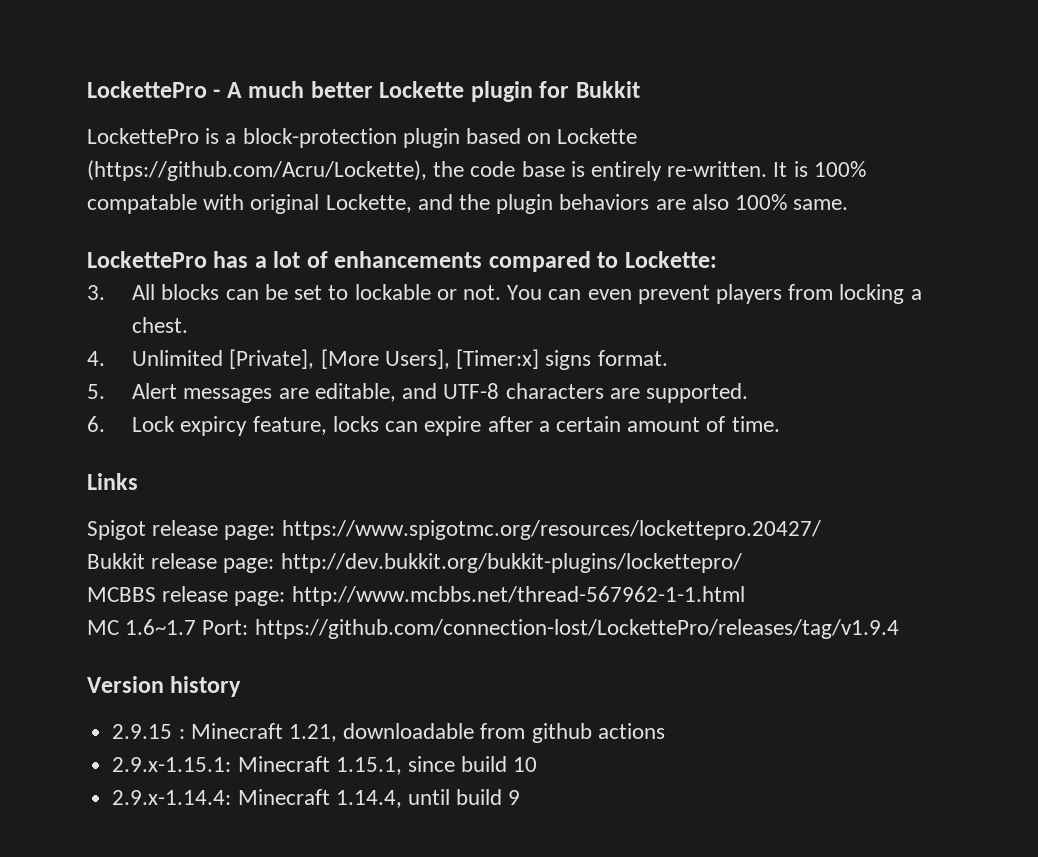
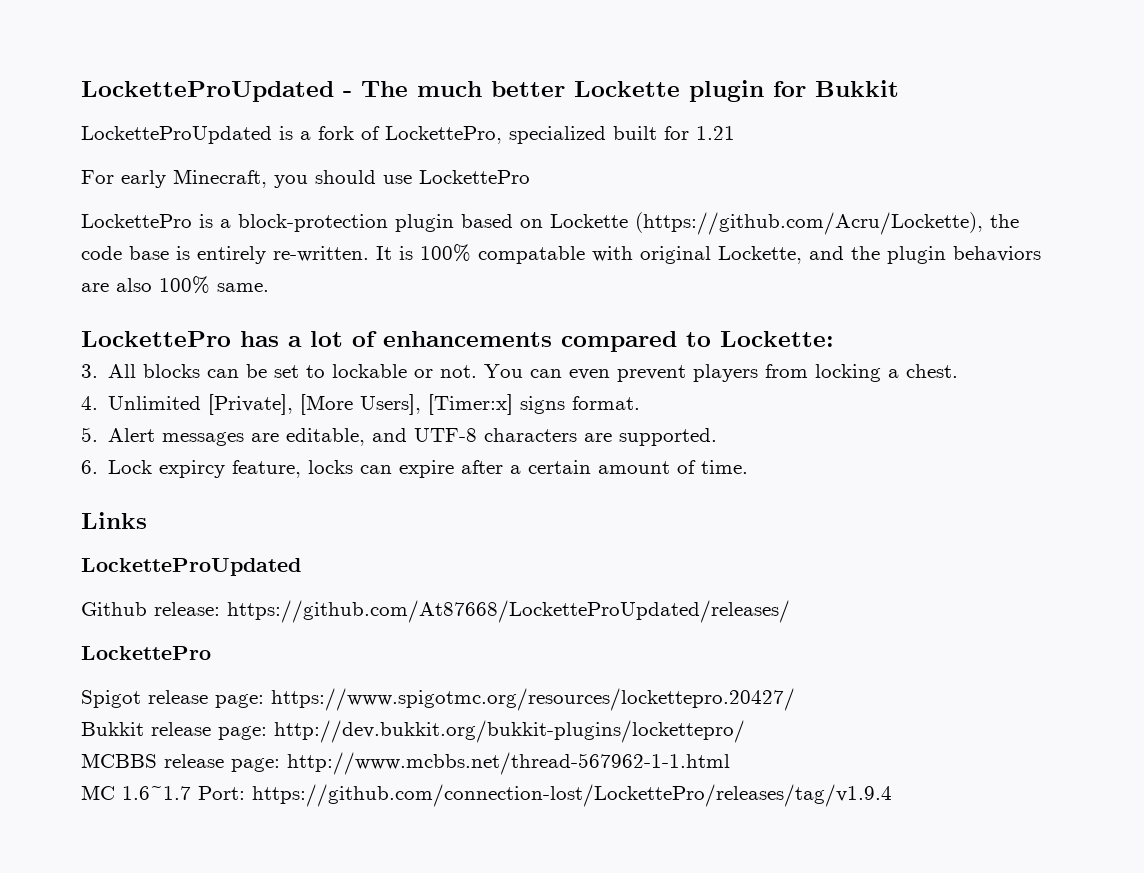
- LockettePro - A much better Lockette plugin for Bukkit
+ LocketteProUpdated - The much better Lockette plugin for Bukkit
+ LocketteProUpdated is a fork of LockettePro, specialized built for 1.21
+ For early Minecraft, you should use LockettePro
  Links
+ LocketteProUpdated
+ Github release: https://github.com/At87668/LocketteProUpdated/releases/
+ LockettePro
- Version history
- 2.9.15 : Minecraft 1.21, downloadable from github actions
- 2.9.x-1.15.1: Minecraft 1.15.1, since build 10
- 2.9.x-1.14.4: Minecraft 1.14.4, until build 9

